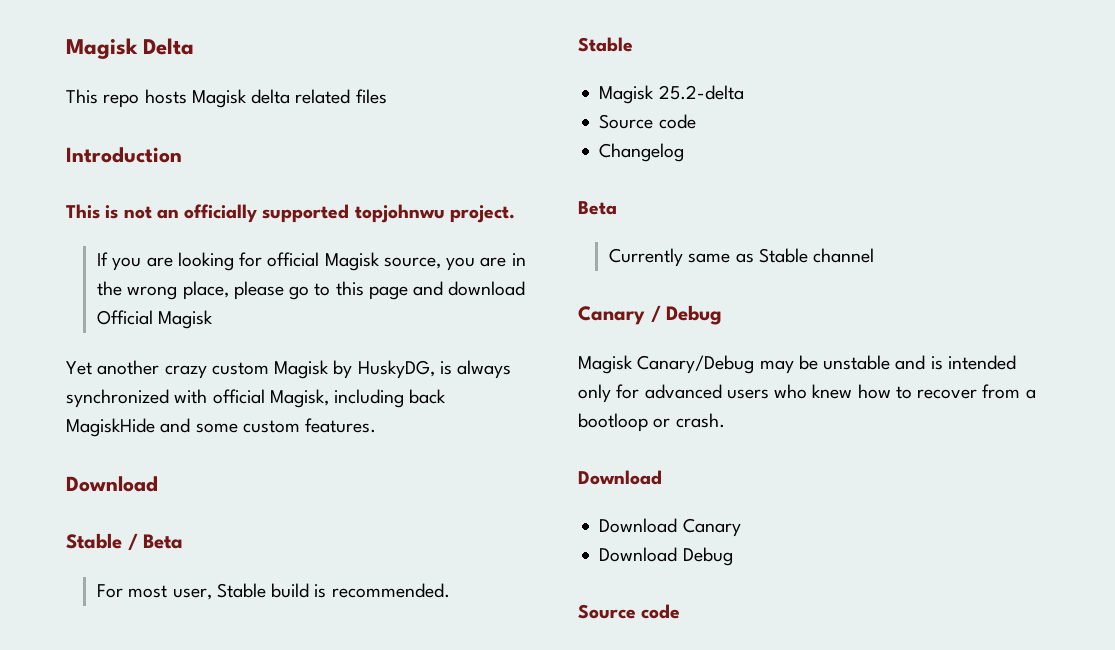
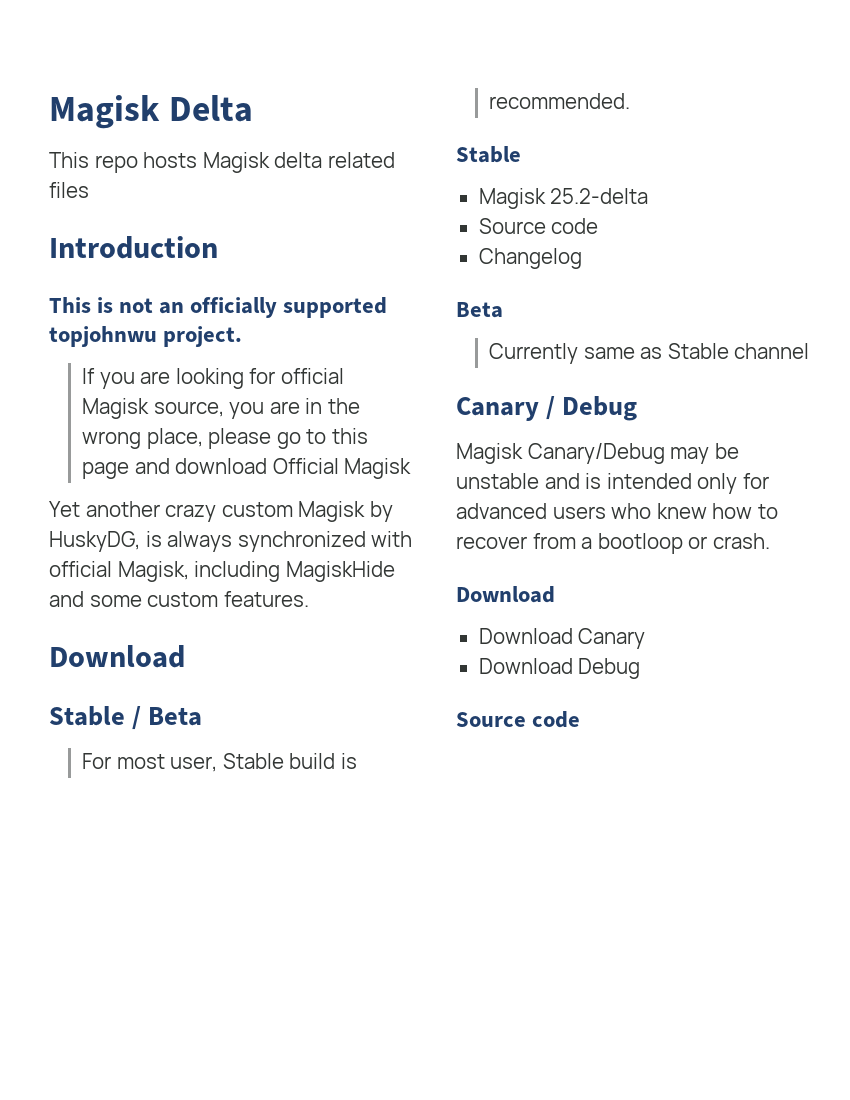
- Yet another crazy custom Magisk by HuskyDG, is always synchronized with official Magisk, including back MagiskHide and some custom features.
+ Yet another crazy custom Magisk by HuskyDG, is always synchronized with official Magisk, including MagiskHide and some custom features.

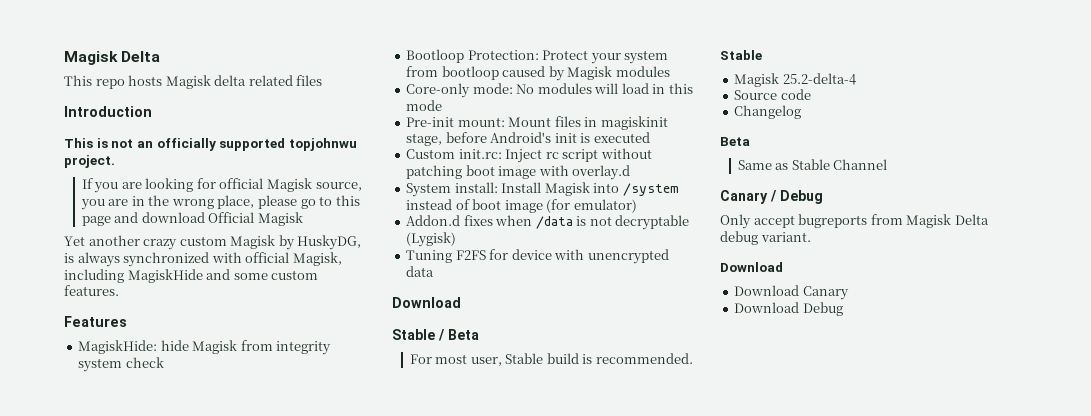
+ Features
+ MagiskHide: hide Magisk from integrity system check
+ Bootloop Protection: Protect your system from bootloop caused by Magisk modules
+ Core-only mode: No modules will load in this mode
+ Pre-init mount: Mount files in magiskinit stage, before Android's init is executed
+ Custom init.rc: Inject rc script without patching boot image with overlay.d
+ System install: Install Magisk into /system instead of boot image (for emulator)
+ Addon.d fixes when /data is not decryptable (Lygisk)
+ Tuning F2FS for device with unencrypted data
- Magisk 25.2-delta
+ Magisk 25.2-delta-4
- Currently same as Stable channel
+ Same as Stable Channel
- Magisk Canary/Debug may be unstable and is intended only for advanced users who knew how to recover from a bootloop or crash.
+ Only accept bugreports from Magisk Delta debug variant.
  Download Debug
- Source code

